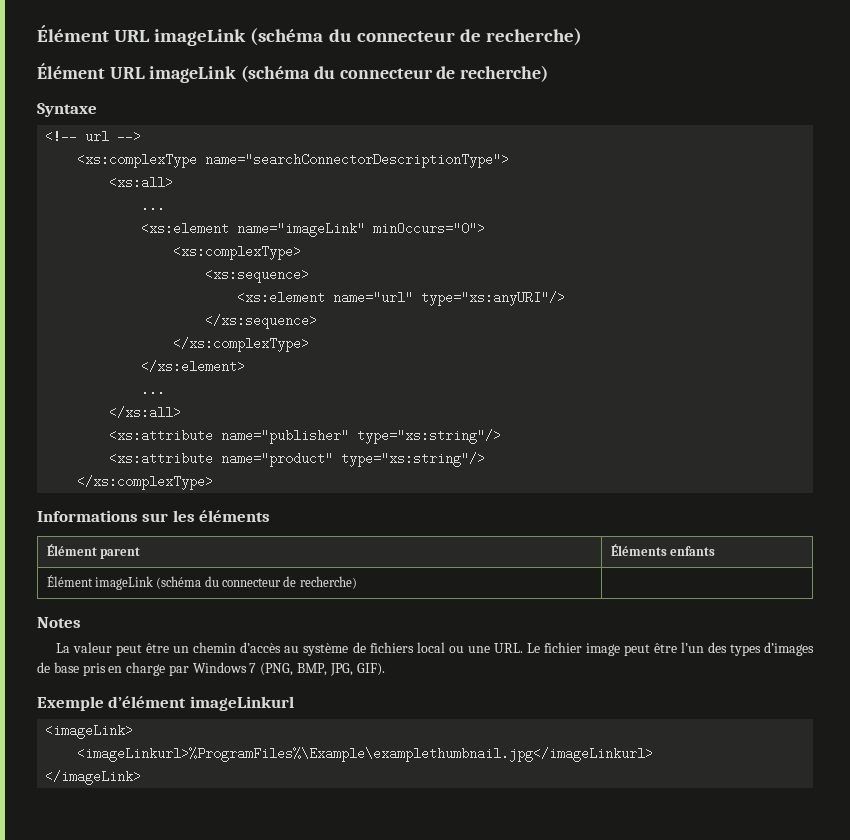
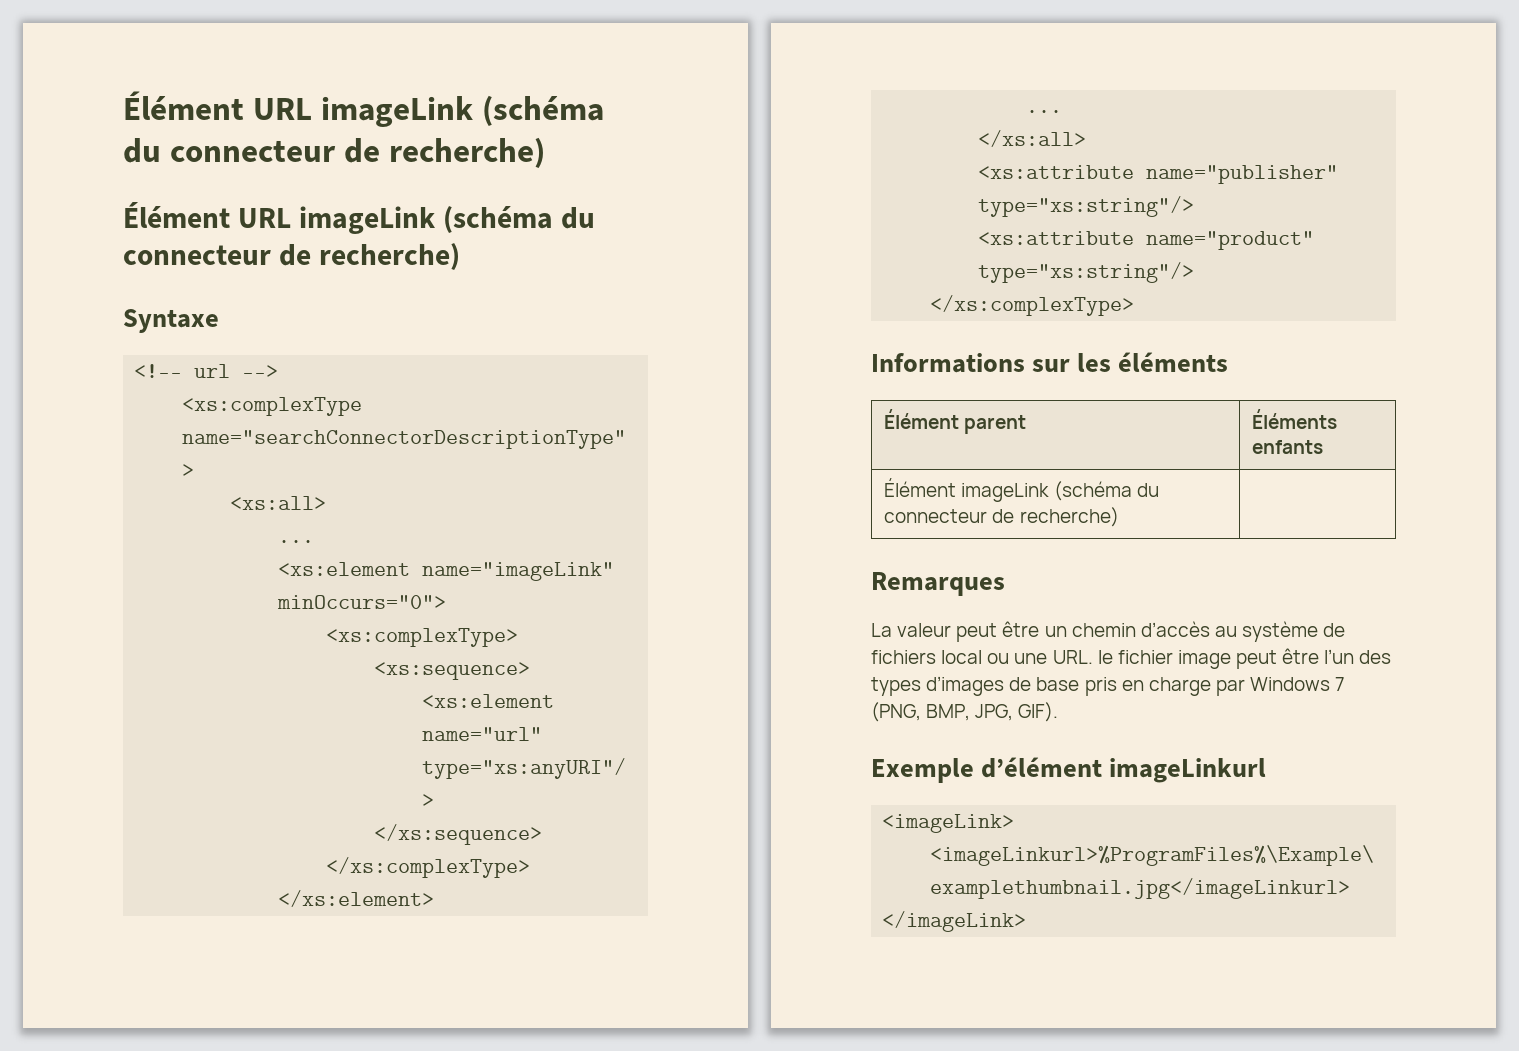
- Notes
+ Remarques
- La valeur peut être un chemin d’accès au système de fichiers local ou une URL. Le fichier image peut être l’un des types d’images de base pris en charge par Windows 7 (PNG, BMP, JPG, GIF).
+ La valeur peut être un chemin d’accès au système de fichiers local ou une URL. le fichier image peut être l’un des types d’images de base pris en charge par Windows 7 (PNG, BMP, JPG, GIF).

